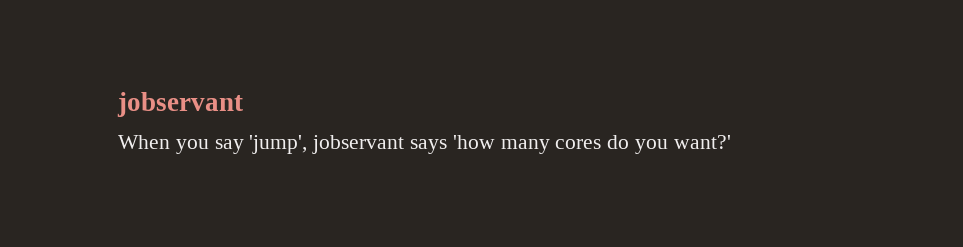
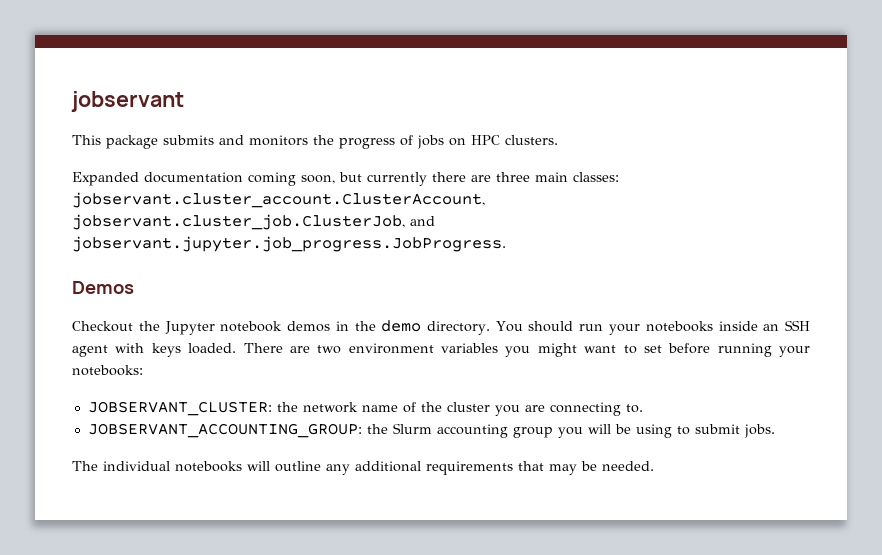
- When you say 'jump', jobservant says 'how many cores do you want?'
+ This package submits and monitors the progress of jobs on HPC clusters.
+ Expanded documentation coming soon, but currently there are three main classes: jobservant.cluster_account.ClusterAccount, jobservant.cluster_job.ClusterJob, and jobservant.jupyter.job_progress.JobProgress.
+ Demos
+ Checkout the Jupyter notebook demos in the demo directory. You should run your notebooks inside an SSH agent with keys loaded. There are two environment variables you might want to set before running your notebooks:
+ JOBSERVANT_CLUSTER: the network name of the cluster you are connecting to.
+ JOBSERVANT_ACCOUNTING_GROUP: the Slurm accounting group you will be using to submit jobs.
+ The individual notebooks will outline any additional requirements that may be needed.

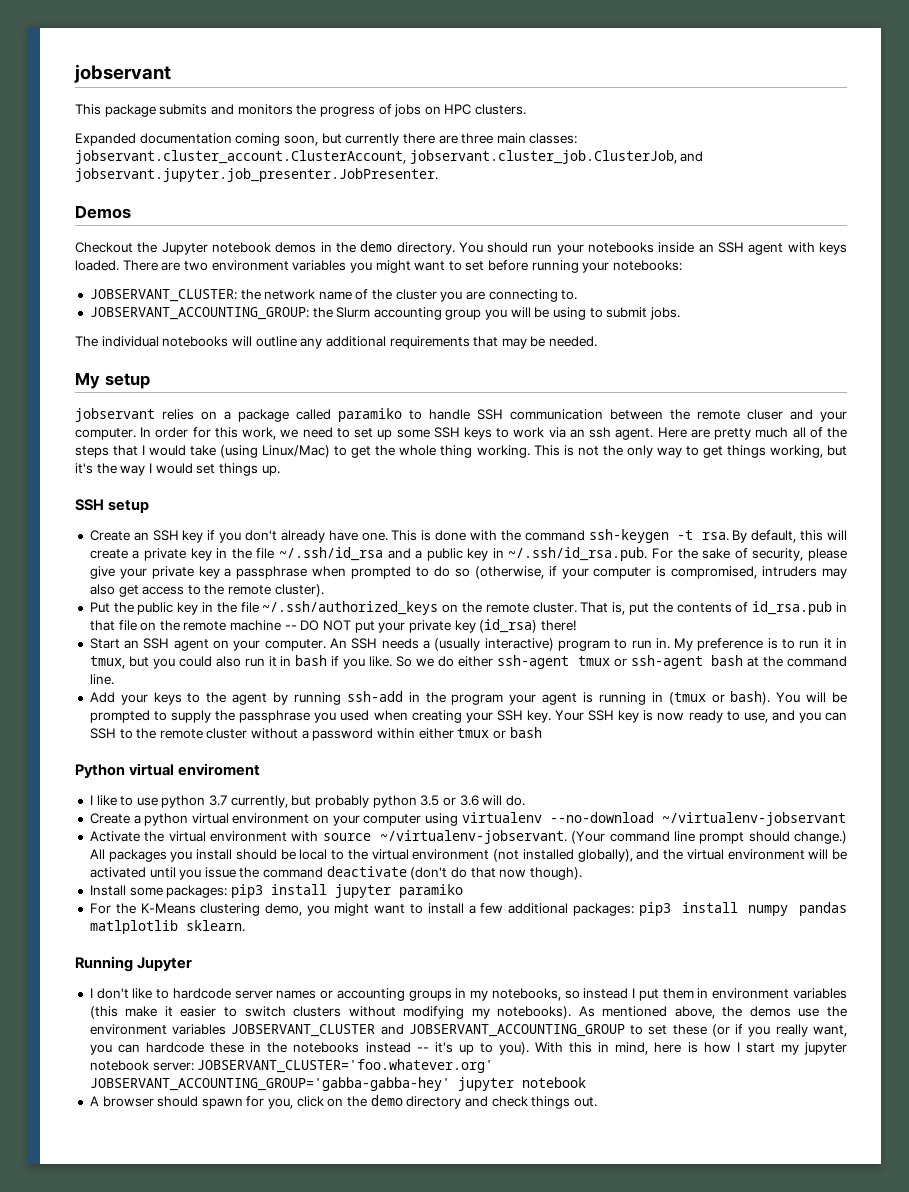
- Expanded documentation coming soon, but currently there are three main classes: jobservant.cluster_account.ClusterAccount, jobservant.cluster_job.ClusterJob, and jobservant.jupyter.job_progress.JobProgress.
+ Expanded documentation coming soon, but currently there are three main classes: jobservant.cluster_account.ClusterAccount, jobservant.cluster_job.ClusterJob, and jobservant.jupyter.job_presenter.JobPresenter.
+ My setup
+ jobservant relies on a package called paramiko to handle SSH communication between the remote cluser and your computer. In order for this work, we need to set up some SSH keys to work via an ssh agent. Here are pretty much all of the steps that I would take (using Linux/Mac) to get the whole thing working. This is not the only way to get things working, but it's the way I would set things up.
+ SSH setup
+ Create an SSH key if you don't already have one. This is done with the command ssh-keygen -t rsa. By default, this will create a private key in the file ~/.ssh/id_rsa and a public key in ~/.ssh/id_rsa.pub. For the sake of security, please give your private key a passphrase when prompted to do so (otherwise, if your computer is compromised, intruders may also get access to the remote cluster).
+ Put the public key in the file ~/.ssh/authorized_keys on the remote cluster. That is, put the contents of id_rsa.pub in that file on the remote machine -- DO NOT put your private key (id_rsa) there!
+ Start an SSH agent on your computer. An SSH needs a (usually interactive) program to run in. My preference is to run it in tmux, but you could also run it in bash if you like. So we do either ssh-agent tmux or ssh-agent bash at the command line.
+ Add your keys to the agent by running ssh-add in the program your agent is running in (tmux or bash). You will be prompted to supply the passphrase you used when creating your SSH key. Your SSH key is now ready to use, and you can SSH to the remote cluster without a password within either tmux or bash
+ Python virtual enviroment
+ I like to use python 3.7 currently, but probably python 3.5 or 3.6 will do.
+ Create a python virtual environment on your computer using virtualenv --no-download ~/virtualenv-jobservant
+ Activate the virtual environment with source ~/virtualenv-jobservant. (Your command line prompt should change.) All packages you install should be local to the virtual environment (not installed globally), and the virtual environment will be activated until you issue the command deactivate (don't do that now though).
+ Install some packages: pip3 install jupyter paramiko
+ For the K-Means clustering demo, you might want to install a few additional packages: pip3 install numpy pandas matlplotlib sklearn.
+ Running Jupyter
+ I don't like to hardcode server names or accounting groups in my notebooks, so instead I put them in environment variables (this make it easier to switch clusters without modifying my notebooks). As mentioned above, the demos use the environment variables JOBSERVANT_CLUSTER and JOBSERVANT_ACCOUNTING_GROUP to set these (or if you really want, you can hardcode these in the notebooks instead -- it's up to you). With this in mind, here is how I start my jupyter notebook server: JOBSERVANT_CLUSTER='foo.whatever.org' JOBSERVANT_ACCOUNTING_GROUP='gabba-gabba-hey' jupyter notebook
+ A browser should spawn for you, click on the demo directory and check things out.

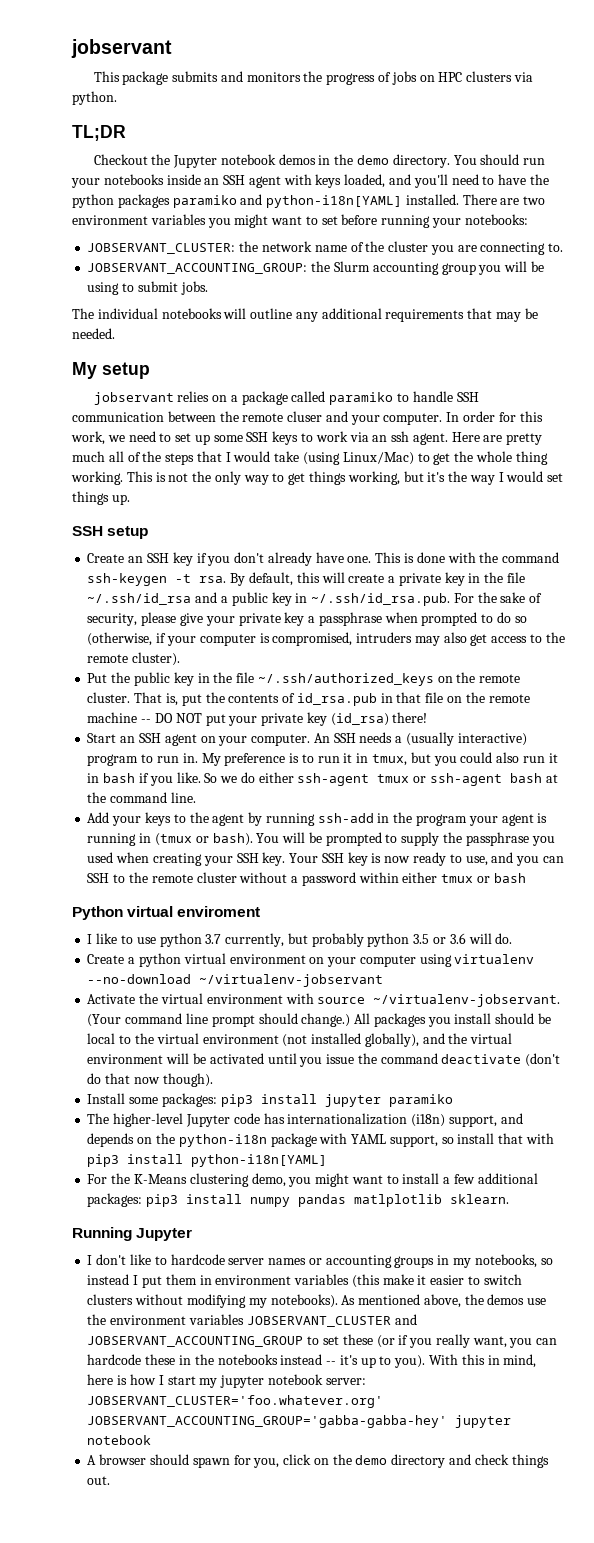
- This package submits and monitors the progress of jobs on HPC clusters.
- Expanded documentation coming soon, but currently there are three main classes: jobservant.cluster_account.ClusterAccount, jobservant.cluster_job.ClusterJob, and jobservant.jupyter.job_presenter.JobPresenter.
- Demos
+ This package submits and monitors the progress of jobs on HPC clusters via python.
+ TL;DR
- You should run your notebooks inside an SSH agent with keys loaded.
+ You should run your notebooks inside an SSH agent with keys loaded, and you'll need to have the python packages paramiko and python-i18n[YAML] installed.
+ The higher-level Jupyter code has internationalization (i18n) support, and depends on the python-i18n package with YAML support, so install that with pip3 install python-i18n[YAML]

